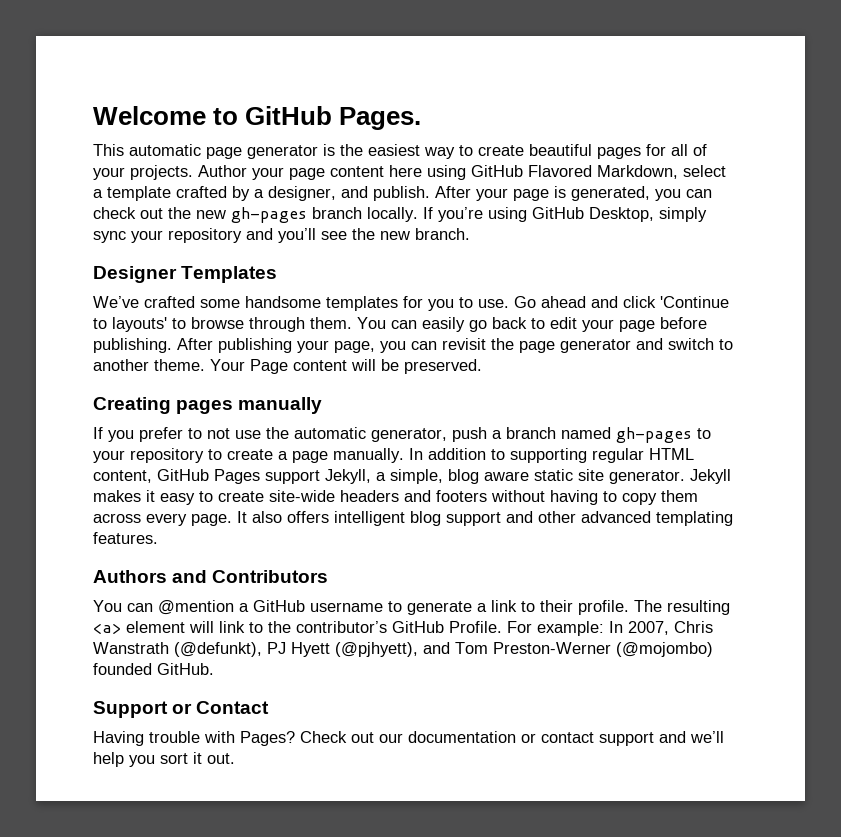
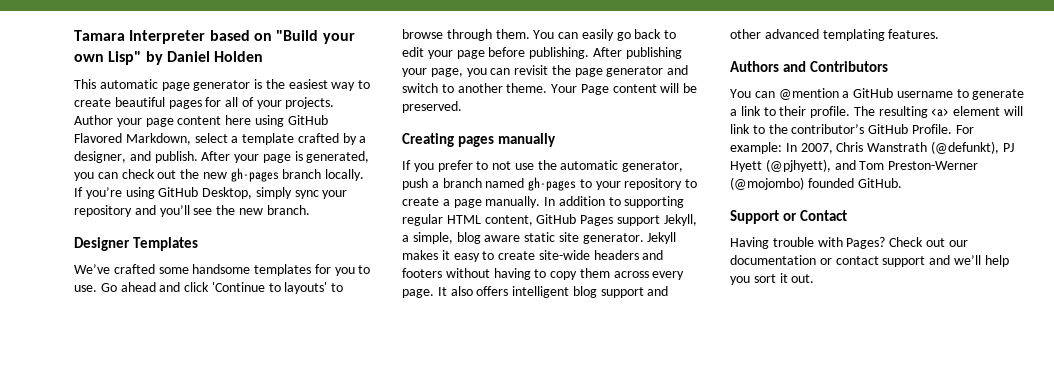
- Welcome to GitHub Pages.
+ Tamara Interpreter based on "Build your own Lisp" by Daniel Holden

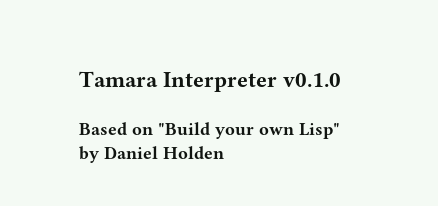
- Tamara Interpreter based on "Build your own Lisp" by Daniel Holden
+ Tamara Interpreter v0.1.0
+ Based on "Build your own Lisp" by Daniel Holden
- This automatic page generator is the easiest way to create beautiful pages for all of your projects. Author your page content here using GitHub Flavored Markdown, select a template crafted by a designer, and publish. After your page is generated, you can check out the new gh-pages branch locally. If you’re using GitHub Desktop, simply sync your repository and you’ll see the new branch.
- Designer Templates
- We’ve crafted some handsome templates for you to use. Go ahead and click 'Continue to layouts' to browse through them. You can easily go back to edit your page before publishing. After publishing your page, you can revisit the page generator and switch to another theme. Your Page content will be preserved.
- Creating pages manually
- If you prefer to not use the automatic generator, push a branch named gh-pages to your repository to create a page manually. In addition to supporting regular HTML content, GitHub Pages support Jekyll, a simple, blog aware static site generator. Jekyll makes it easy to create site-wide headers and footers without having to copy them across every page. It also offers intelligent blog support and other advanced templating features.
- Authors and Contributors
- You can @mention a GitHub username to generate a link to their profile. The resulting <a> element will link to the contributor’s GitHub Profile. For example: In 2007, Chris Wanstrath (@defunkt), PJ Hyett (@pjhyett), and Tom Preston-Werner (@mojombo) founded GitHub.
- Support or Contact
- Having trouble with Pages? Check out our documentation or contact support and we’ll help you sort it out.

